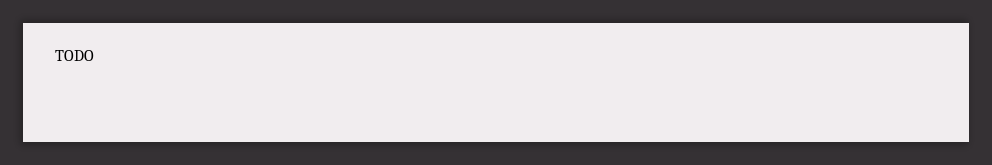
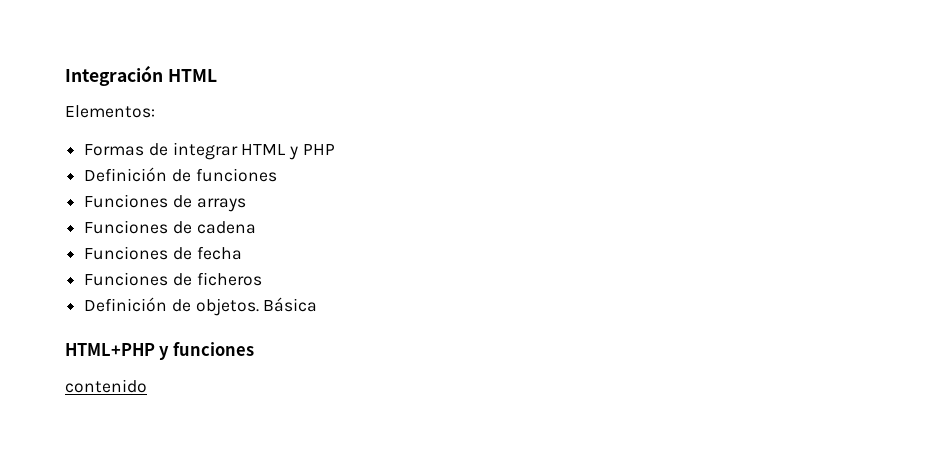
- TODO
+ Integración HTML
+ Elementos:
+ Formas de integrar HTML y PHP
+ Definición de funciones
+ Funciones de arrays
+ Funciones de cadena
+ Funciones de fecha
+ Funciones de ficheros
+ Definición de objetos. Básica
+ HTML+PHP y funciones
+ contenido

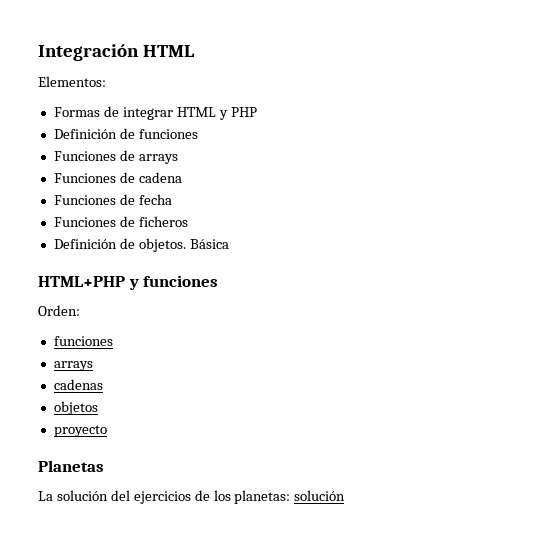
- contenido
+ Orden:
+ funciones
+ arrays
+ cadenas
+ objetos
+ proyecto
+ Planetas
+ La solución del ejercicios de los planetas: solución

